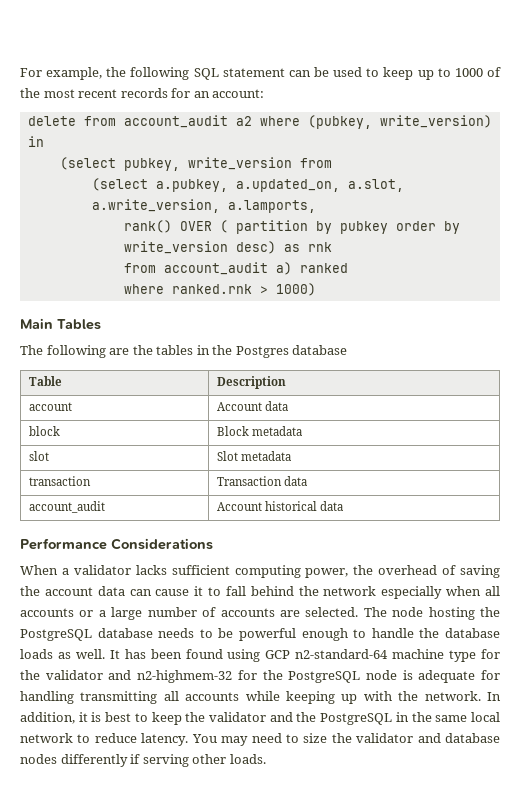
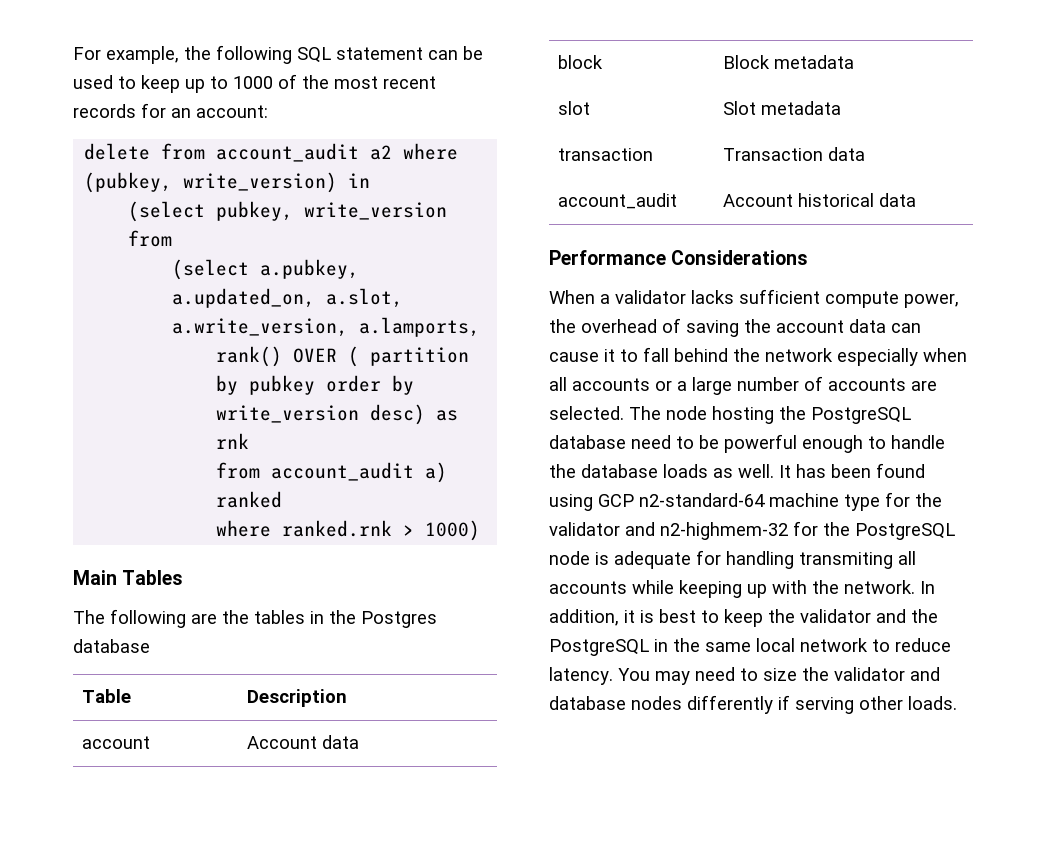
- When a validator lacks sufficient computing power, the overhead of saving the account data can cause it to fall behind the network especially when all accounts or a large number of accounts are selected.
+ When a validator lacks sufficient compute power, the overhead of saving the account data can cause it to fall behind the network especially when all accounts or a large number of accounts are selected.
- The node hosting the PostgreSQL database needs to be powerful enough to handle the database loads as well.
+ The node hosting the PostgreSQL database need to be powerful enough to handle the database loads as well.
- It has been found using GCP n2-standard-64 machine type for the validator and n2-highmem-32 for the PostgreSQL node is adequate for handling transmitting all accounts while keeping up with the network.
+ It has been found using GCP n2-standard-64 machine type for the validator and n2-highmem-32 for the PostgreSQL node is adequate for handling transmiting all accounts while keeping up with the network.

